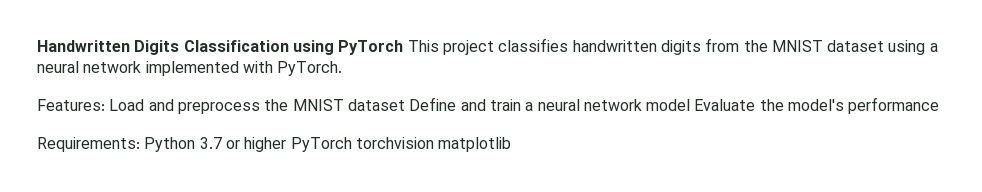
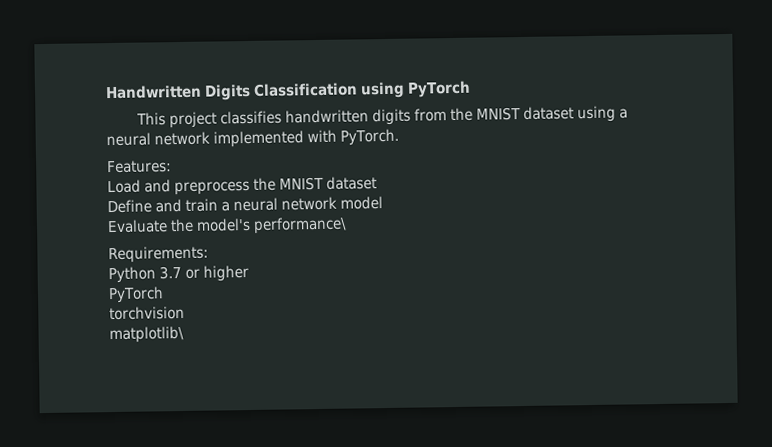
- Handwritten Digits Classification using PyTorch This project classifies handwritten digits from the MNIST dataset using a neural network implemented with PyTorch.
+ Handwritten Digits Classification using PyTorch
+ This project classifies handwritten digits from the MNIST dataset using a neural network implemented with PyTorch.
- Features: Load and preprocess the MNIST dataset Define and train a neural network model Evaluate the model's performance
+ Features:
+ Load and preprocess the MNIST dataset
+ Define and train a neural network model
+ Evaluate the model's performance\
- Requirements: Python 3.7 or higher PyTorch torchvision matplotlib
+ Requirements:
+ Python 3.7 or higher
+ PyTorch
+ torchvision
+ matplotlib\

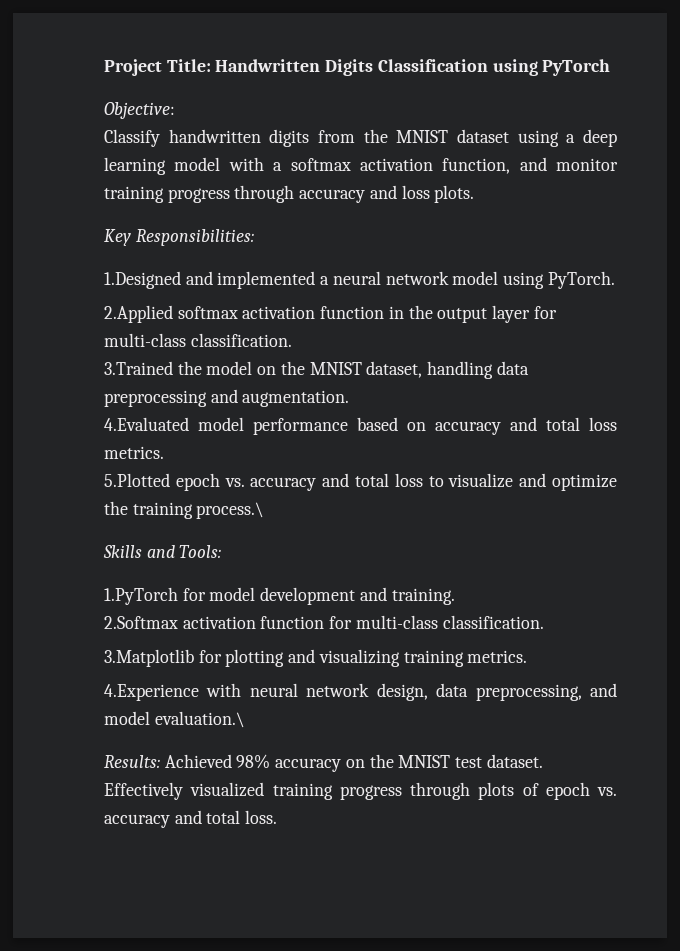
- Handwritten Digits Classification using PyTorch
+ Project Title: Handwritten Digits Classification using PyTorch
- This project classifies handwritten digits from the MNIST dataset using a neural network implemented with PyTorch.
- Features:
- Load and preprocess the MNIST dataset
- Define and train a neural network model
- Evaluate the model's performance\
- Requirements:
- Python 3.7 or higher
- PyTorch
- torchvision
- matplotlib\
+ Objective:
+ Classify handwritten digits from the MNIST dataset using a deep learning model with a softmax activation function, and monitor training progress through accuracy and loss plots.
+ Key Responsibilities:
+ 1.Designed and implemented a neural network model using PyTorch.
+ 2.Applied softmax activation function in the output layer for multi-class classification.
+ 3.Trained the model on the MNIST dataset, handling data preprocessing and augmentation.
+ 4.Evaluated model performance based on accuracy and total loss metrics.
+ 5.Plotted epoch vs. accuracy and total loss to visualize and optimize the training process.\
+ Skills and Tools:
+ 1.PyTorch for model development and training.
+ 2.Softmax activation function for multi-class classification.
+ 3.Matplotlib for plotting and visualizing training metrics.
+ 4.Experience with neural network design, data preprocessing, and model evaluation.\
+ Results: Achieved 98% accuracy on the MNIST test dataset. Effectively visualized training progress through plots of epoch vs. accuracy and total loss.

